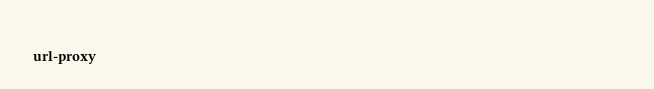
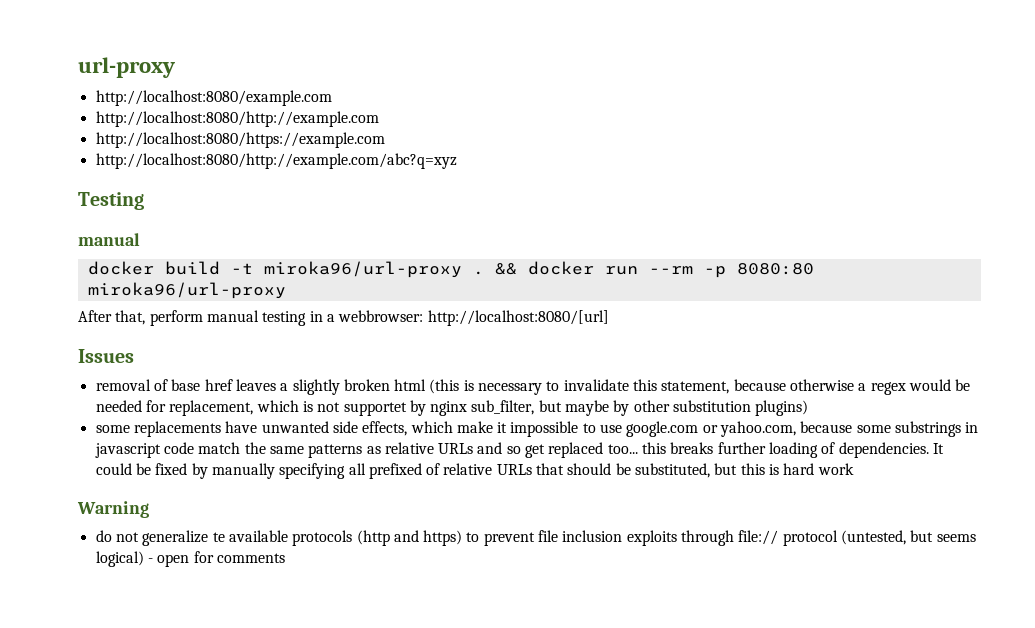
+ http://localhost:8080/example.com
+ http://localhost:8080/http://example.com
+ http://localhost:8080/https://example.com
+ http://localhost:8080/http://example.com/abc?q=xyz
+ Testing
+ manual
+ docker build -t miroka96/url-proxy . && docker run --rm -p 8080:80 miroka96/url-proxy
+ After that, perform manual testing in a webbrowser: http://localhost:8080/[url]
+ Issues
+ removal of base href leaves a slightly broken html (this is necessary to invalidate this statement, because otherwise a regex would be needed for replacement, which is not supportet by nginx sub_filter, but maybe by other substitution plugins)
+ some replacements have unwanted side effects, which make it impossible to use google.com or yahoo.com, because some substrings in javascript code match the same patterns as relative URLs and so get replaced too... this breaks further loading of dependencies. It could be fixed by manually specifying all prefixed of relative URLs that should be substituted, but this is hard work
+ Warning
+ do not generalize te available protocols (http and https) to prevent file inclusion exploits through file:// protocol (untested, but seems logical) - open for comments

